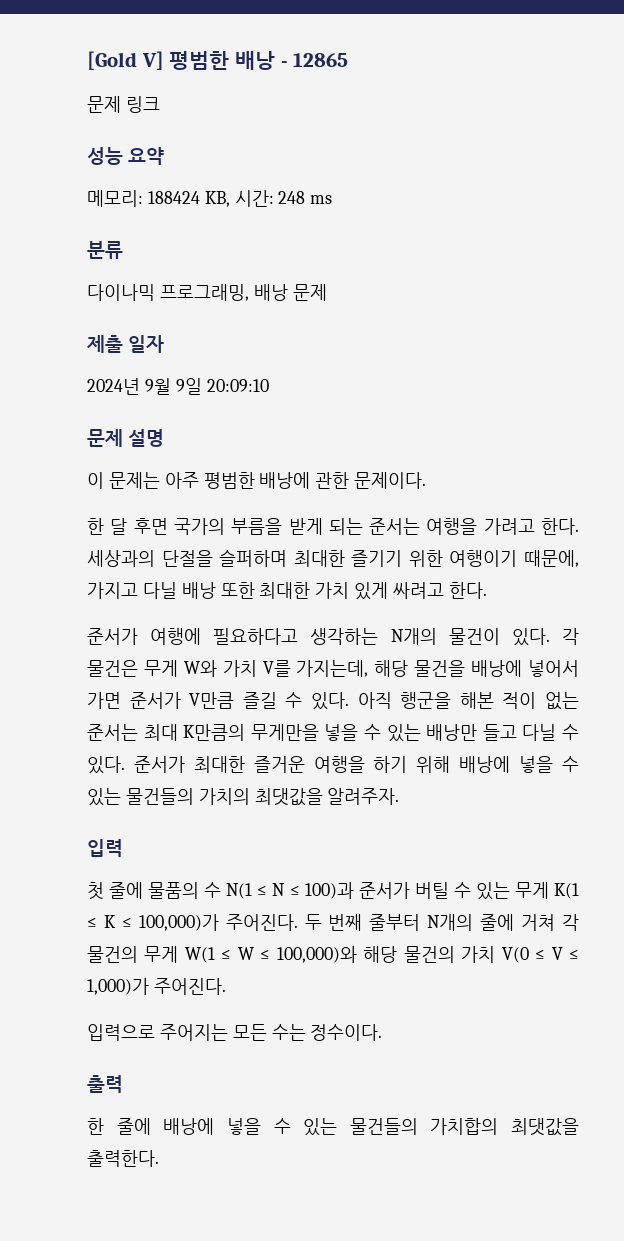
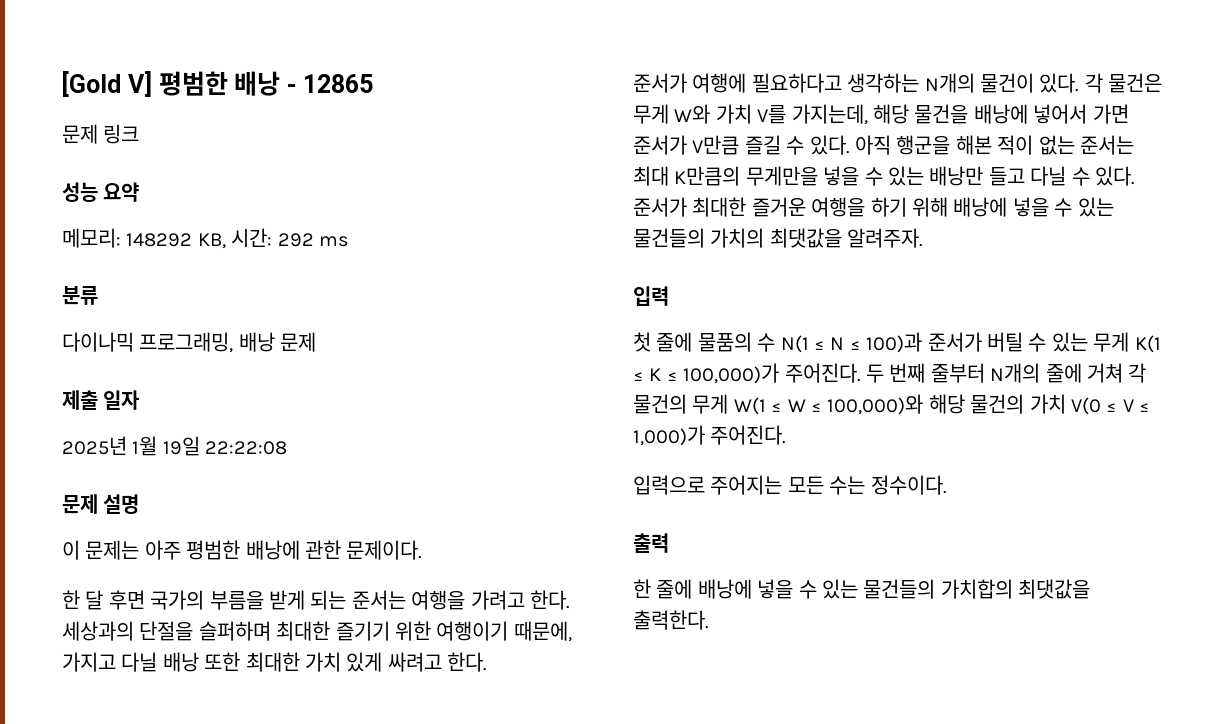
- 메모리: 188424 KB, 시간: 248 ms
+ 메모리: 148292 KB, 시간: 292 ms
- 2024년 9월 9일 20:09:10
+ 2025년 1월 19일 22:22:08

